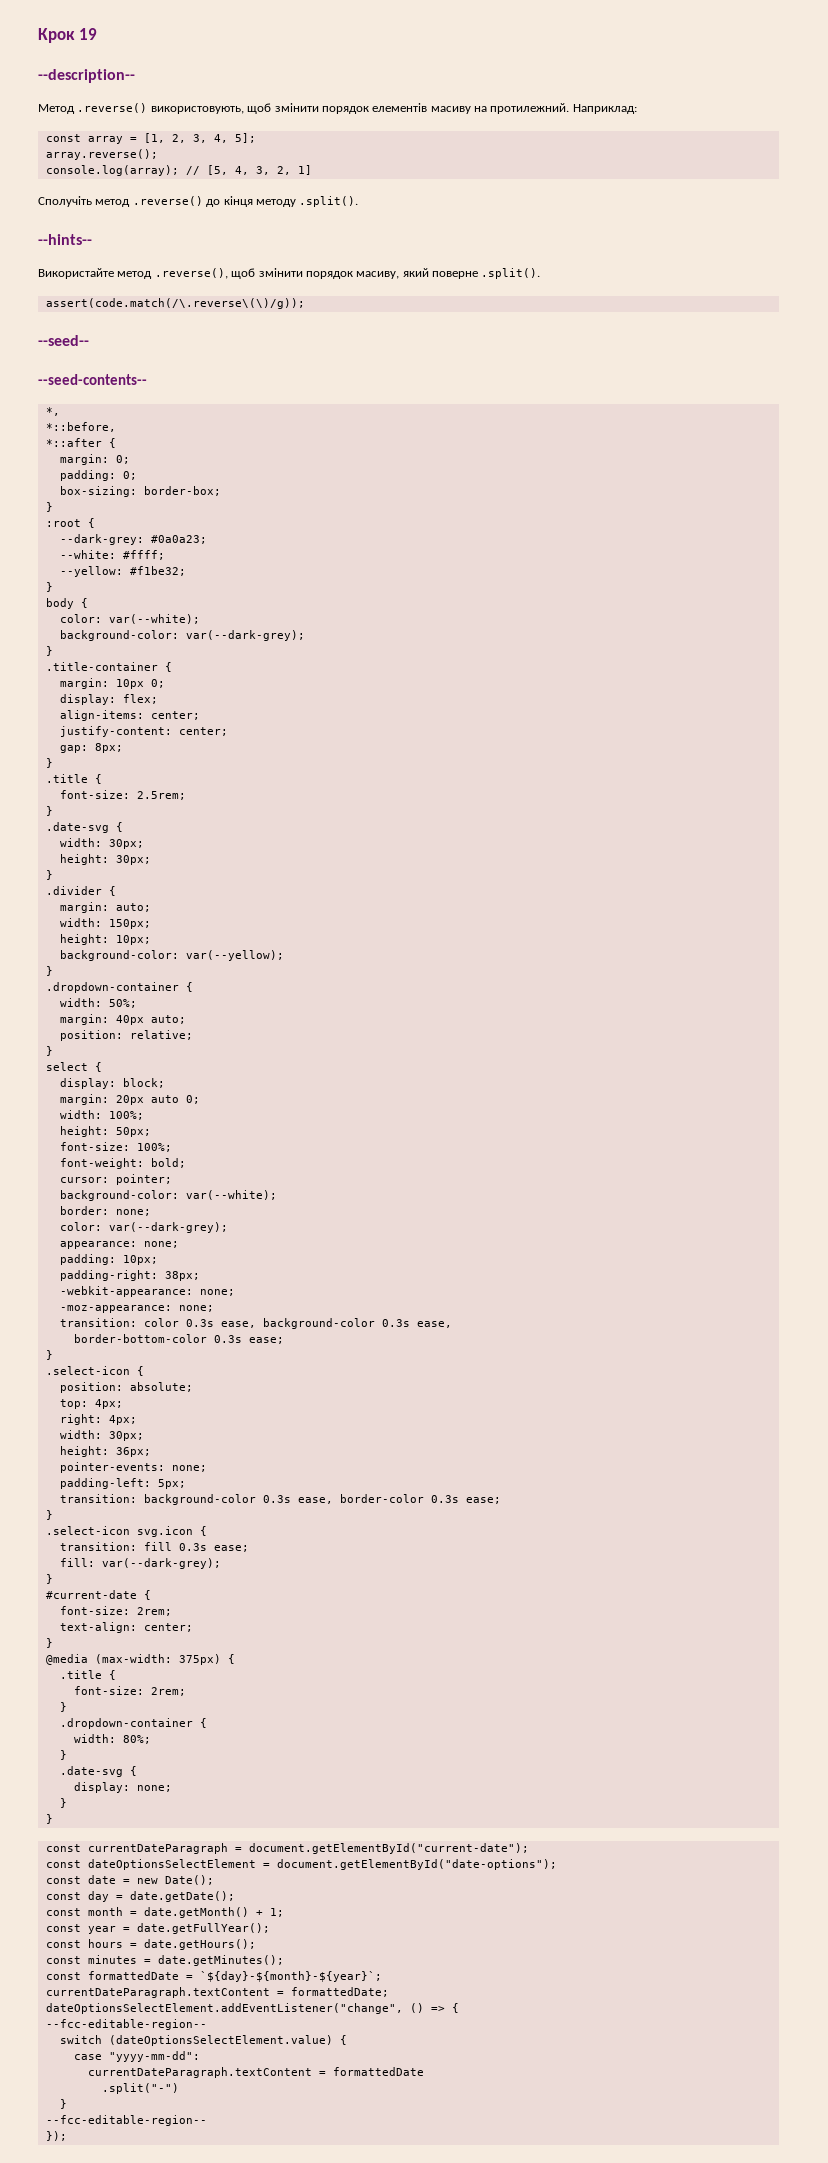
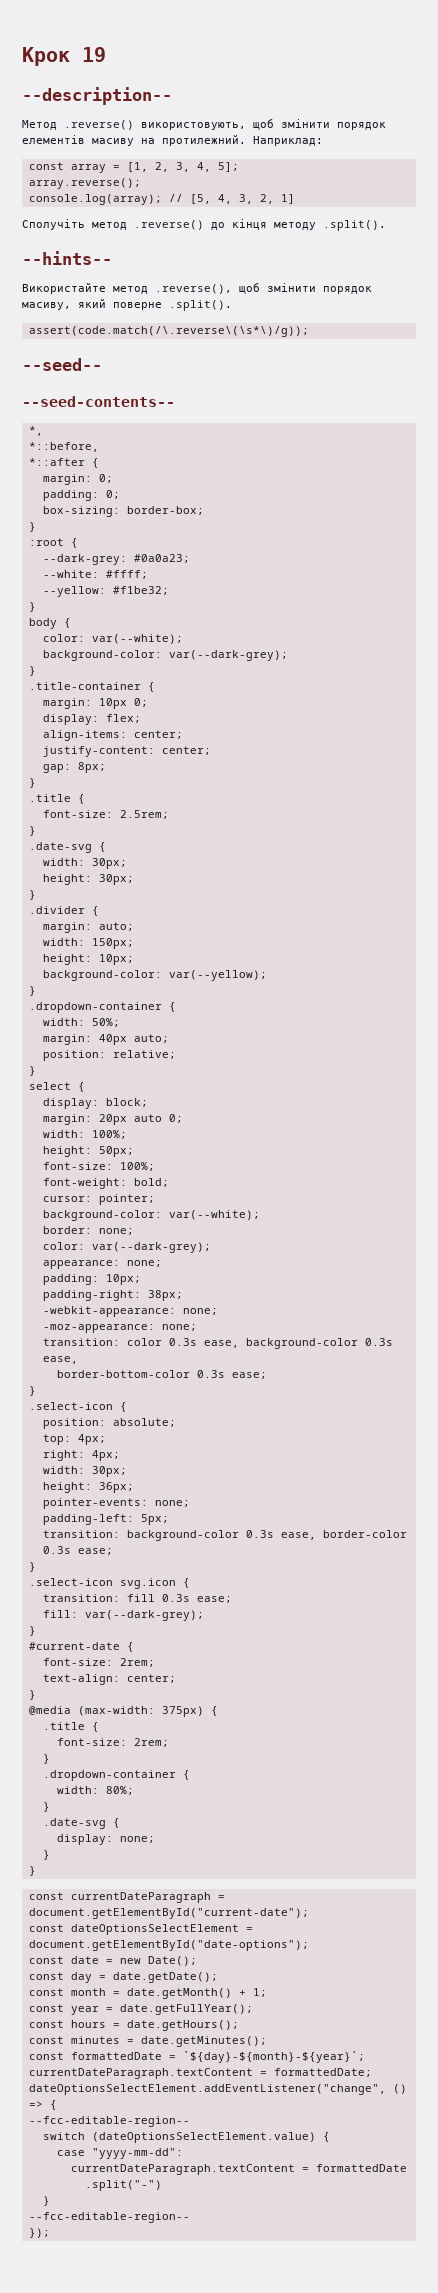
- assert(code.match(/\.reverse\(\)/g));
+ assert(code.match(/\.reverse\(\s*\)/g));

